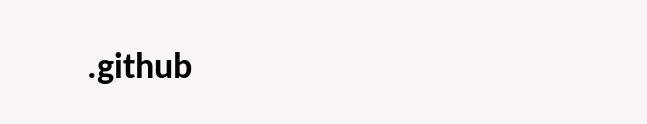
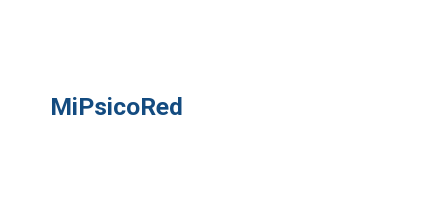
- .github
+ MiPsicoRed

